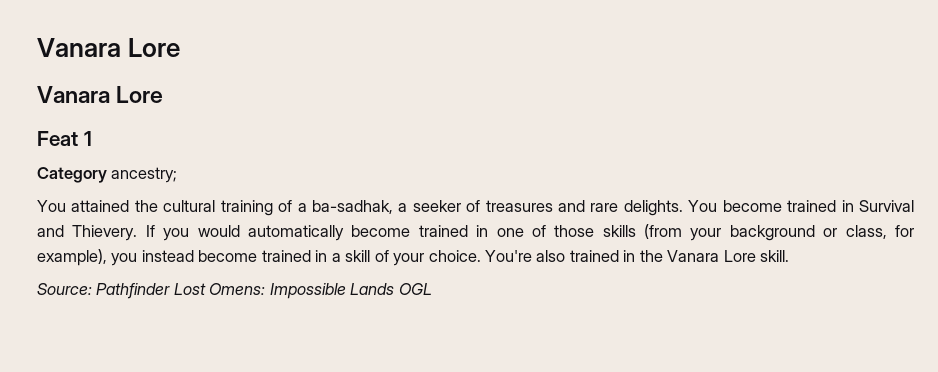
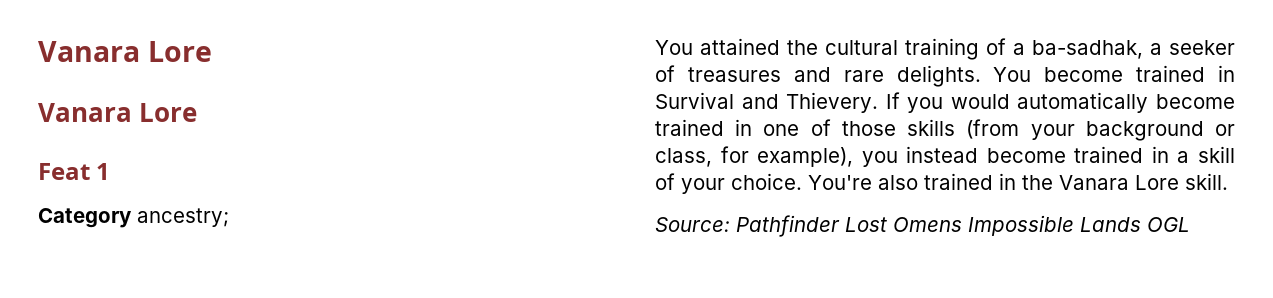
- Source: Pathfinder Lost Omens: Impossible Lands OGL
+ Source: Pathfinder Lost Omens Impossible Lands OGL

